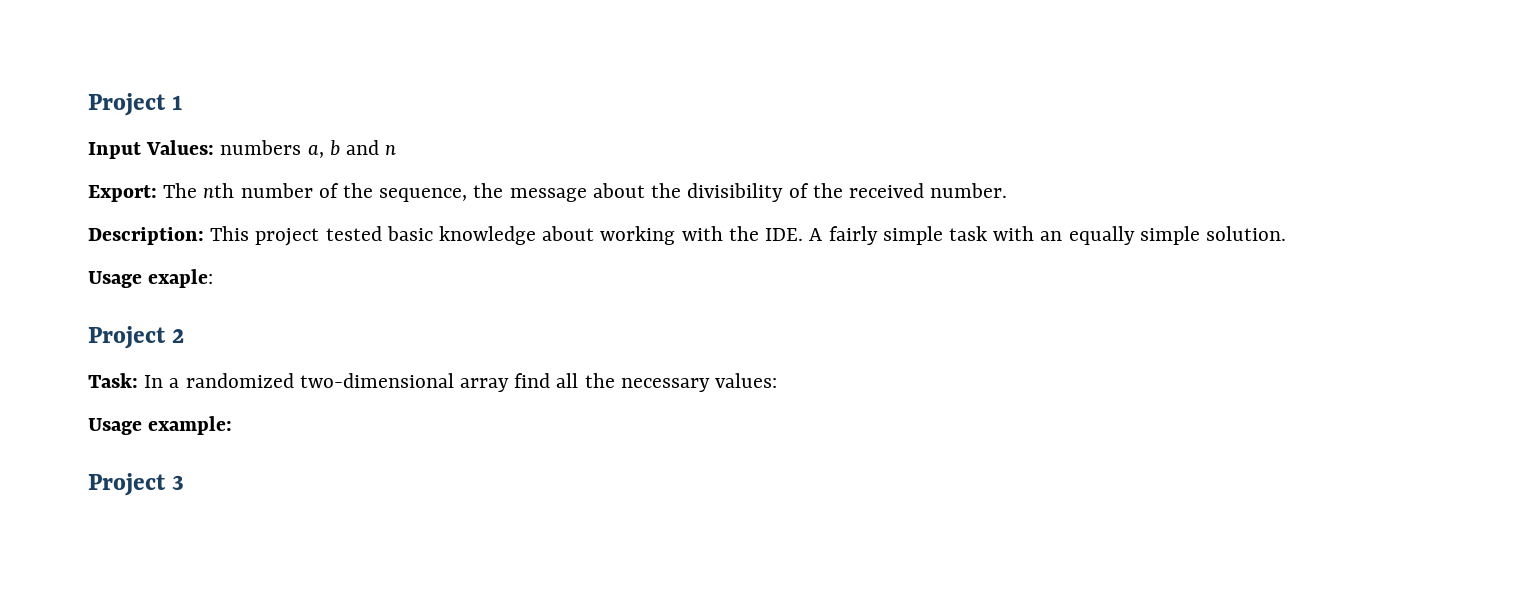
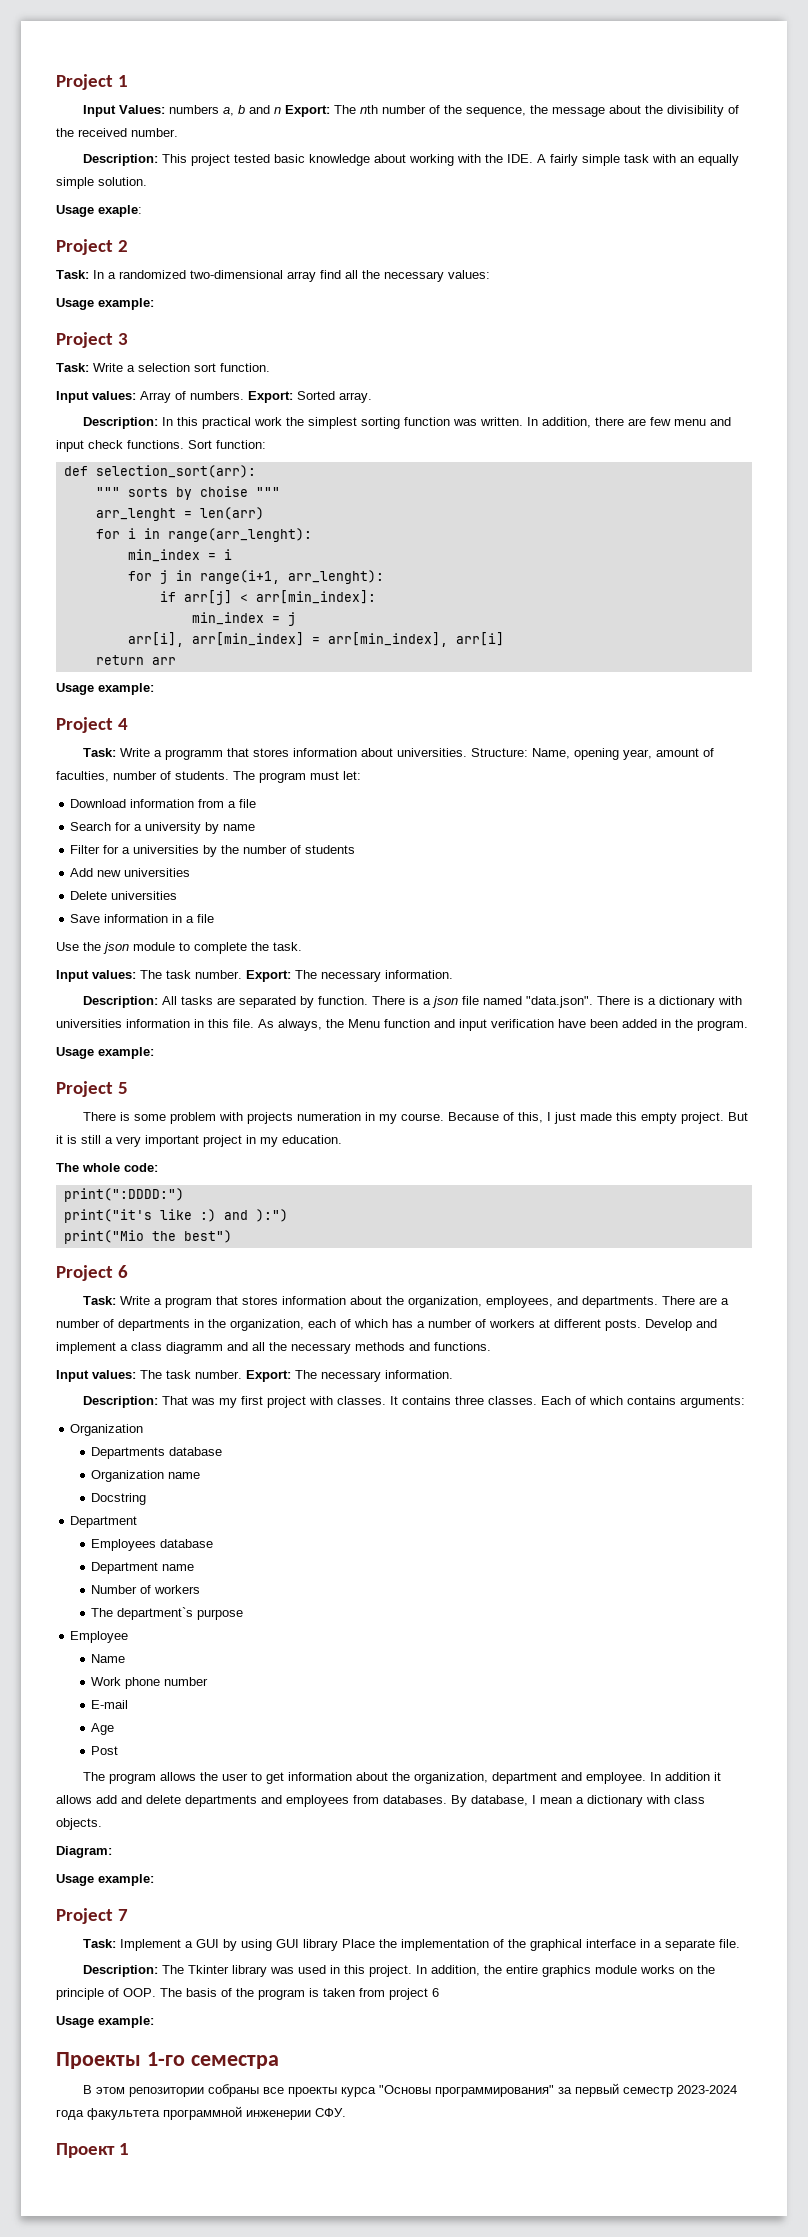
- Input Values: numbers a, b and n
- Export: The nth number of the sequence, the message about the divisibility of the received number.
+ Input Values: numbers a, b and n Export: The nth number of the sequence, the message about the divisibility of the received number.
+ Task: Write a selection sort function.
+ Input values: Array of numbers. Export: Sorted array.
+ Description: In this practical work the simplest sorting function was written. In addition, there are few menu and input check functions. Sort function:
+ def selection_sort(arr):
+ """ sorts by choise """
+ arr_lenght = len(arr)
+ for i in range(arr_lenght):
+ min_index = i
+ for j in range(i+1, arr_lenght):
+ if arr[j] < arr[min_index]:
+ min_index = j
+ arr[i], arr[min_index] = arr[min_index], arr[i]
+ return arr
+ Usage example:
+ Project 4
+ Task: Write a programm that stores information about universities. Structure: Name, opening year, amount of faculties, number of students. The program must let:
+ Download information from a file
+ Search for a university by name
+ Filter for a universities by the number of students
+ Add new universities
+ Delete universities
+ Save information in a file
+ Use the json module to complete the task.
+ Input values: The task number. Export: The necessary information.
+ Description: All tasks are separated by function. There is a json file named "data.json". There is a dictionary with universities information in this file. As always, the Menu function and input verification have been added in the program.
+ Usage example:
+ Project 5
+ There is some problem with projects numeration in my course. Because of this, I just made this empty project. But it is still a very important project in my education.
+ The whole code:
+ print(":DDDD:")
+ print("it's like :) and ):")
+ print("Mio the best")
+ Project 6
+ Task: Write a program that stores information about the organization, employees, and departments. There are a number of departments in the organization, each of which has a number of workers at different posts. Develop and implement a class diagramm and all the necessary methods and functions.
+ Input values: The task number. Export: The necessary information.
+ Description: That was my first project with classes. It contains three classes. Each of which contains arguments:
+ Organization
+ Departments database
+ Organization name
+ Docstring
+ Department
+ Employees database
+ Department name
+ Number of workers
+ The department`s purpose
+ Employee
+ Name
+ Work phone number
+ E-mail
+ Age
+ Post
+ The program allows the user to get information about the organization, department and employee. In addition it allows add and delete departments and employees from databases. By database, I mean a dictionary with class objects.
+ Diagram:
+ Usage example:
+ Project 7
+ Task: Implement a GUI by using GUI library Place the implementation of the graphical interface in a separate file.
+ Description: The Tkinter library was used in this project. In addition, the entire graphics module works on the principle of OOP. The basis of the program is taken from project 6
+ Usage example:
+ Проекты 1-го семестра
+ В этом репозитории собраны все проекты курса "Основы программирования" за первый семестр 2023-2024 года факультета программной инженерии СФУ.
+ Проект 1

